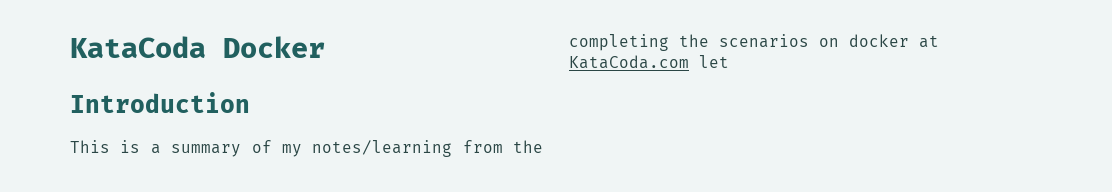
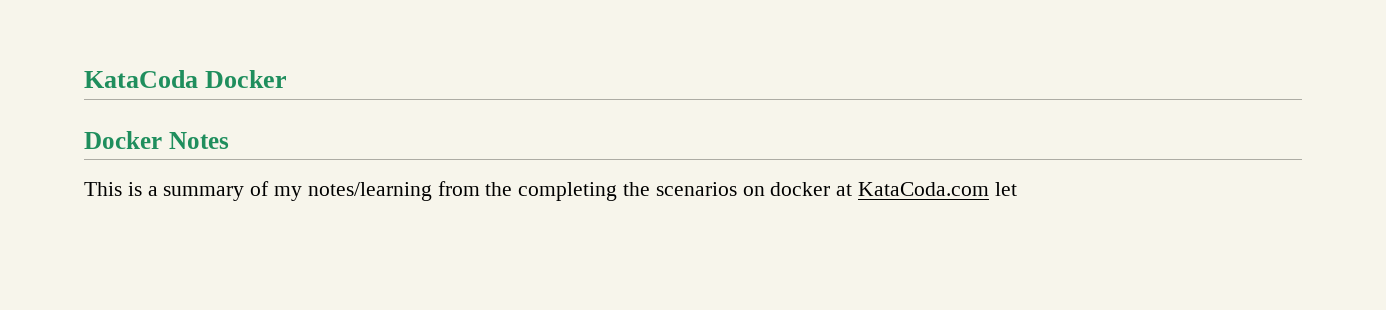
- Introduction
+ Docker Notes

